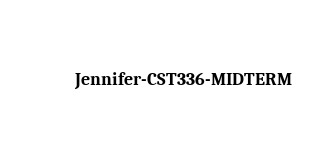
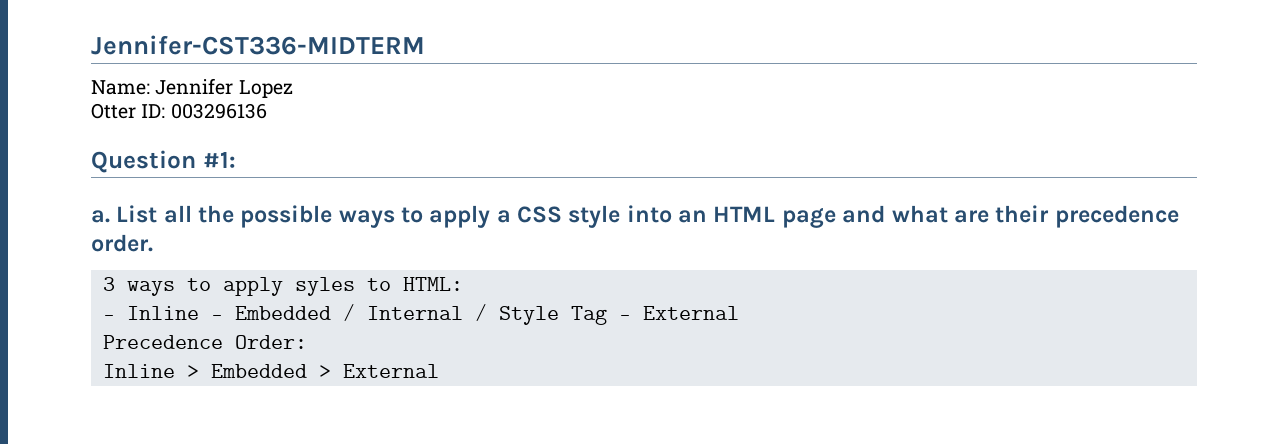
+ Name: Jennifer Lopez
+ Otter ID: 003296136
+ Question #1:
+ a. List all the possible ways to apply a CSS style into an HTML page and what are their precedence order.
+ 3 ways to apply syles to HTML:
+ - Inline - Embedded / Internal / Style Tag - External
+ Precedence Order:
+ Inline > Embedded > External

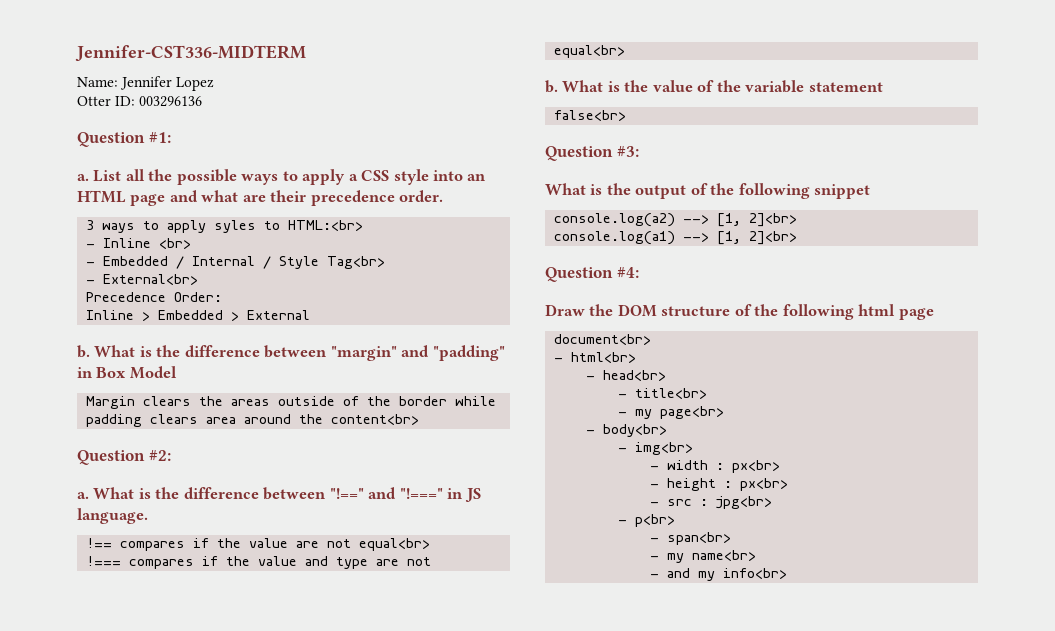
- 3 ways to apply syles to HTML:
+ 3 ways to apply syles to HTML:<br>
- - Inline - Embedded / Internal / Style Tag - External
+ - Inline <br>
+ - Embedded / Internal / Style Tag<br>
+ - External<br>
+ b. What is the difference between "margin" and "padding" in Box Model
+ Margin clears the areas outside of the border while padding clears area around the content<br>
+ Question #2:
+ a. What is the difference between "!==" and "!===" in JS language.
+ !== compares if the value are not equal<br>
+ !=== compares if the value and type are not equal<br>
+ b. What is the value of the variable statement
+ false<br>
+ Question #3:
+ What is the output of the following snippet
+ console.log(a2) --> [1, 2]<br>
+ console.log(a1) --> [1, 2]<br>
+ Question #4:
+ Draw the DOM structure of the following html page
+ document<br>
+ - html<br>
+ - head<br>
+ - title<br>
+ - my page<br>
+ - body<br>
+ - img<br>
+ - width : px<br>
+ - height : px<br>
+ - src : jpg<br>
+ - p<br>
+ - span<br>
+ - my name<br>
+ - and my info<br>

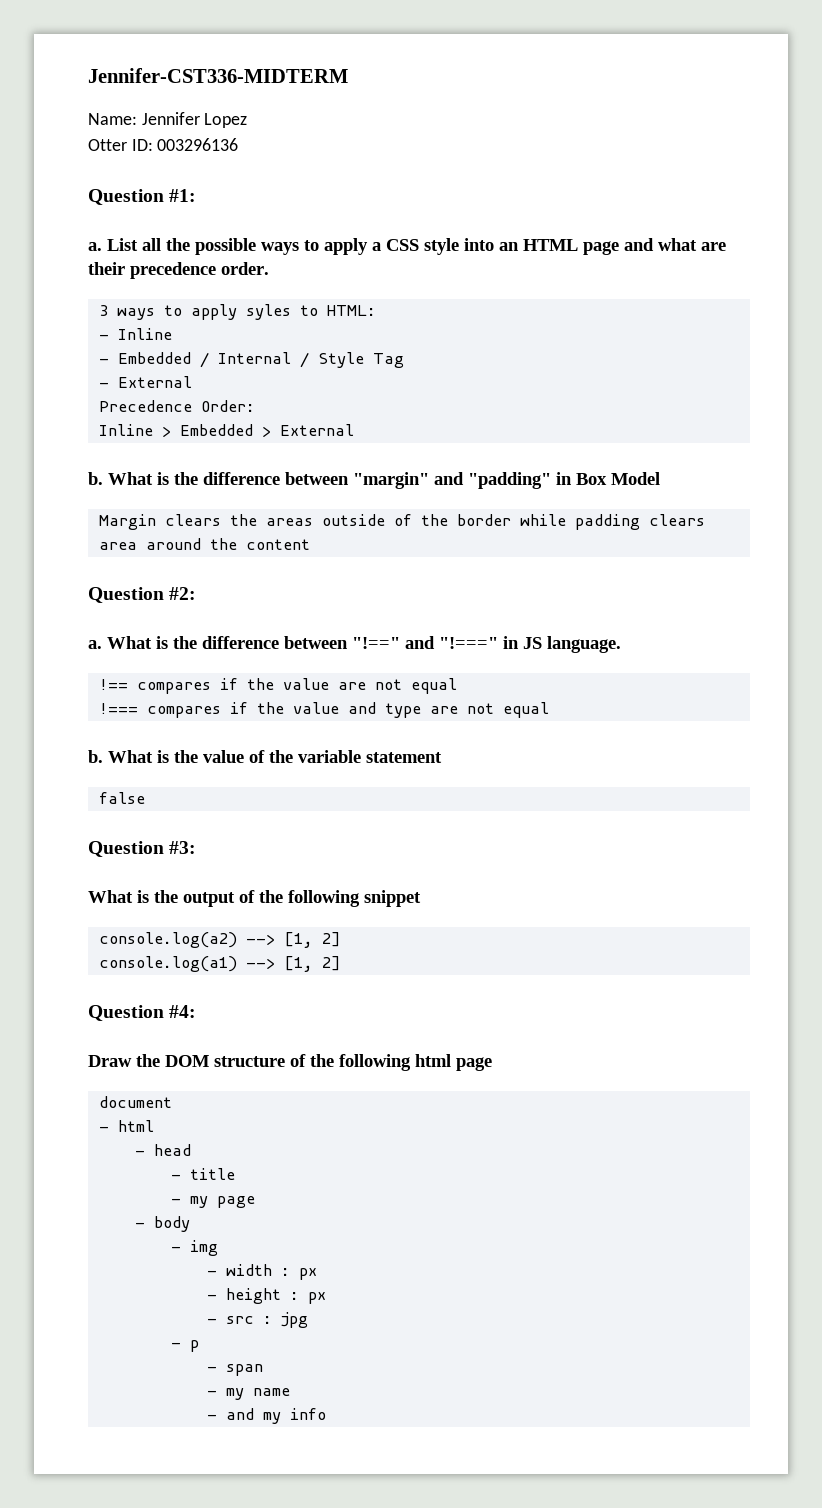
- 3 ways to apply syles to HTML:<br>
+ 3 ways to apply syles to HTML:
- - Inline <br>
+ - Inline
- - Embedded / Internal / Style Tag<br>
- - External<br>
+ - Embedded / Internal / Style Tag
+ - External
- Margin clears the areas outside of the border while padding clears area around the content<br>
+ Margin clears the areas outside of the border while padding clears area around the content
- !== compares if the value are not equal<br>
+ !== compares if the value are not equal
- !=== compares if the value and type are not equal<br>
+ !=== compares if the value and type are not equal
- false<br>
+ false
- console.log(a2) --> [1, 2]<br>
+ console.log(a2) --> [1, 2]
- console.log(a1) --> [1, 2]<br>
+ console.log(a1) --> [1, 2]
- document<br>
- - html<br>
- - head<br>
- - title<br>
- - my page<br>
- - body<br>
- - img<br>
+ document
+ - html
+ - head
+ - title
+ - my page
+ - body
+ - img
- - width : px<br>
+ - width : px
- - height : px<br>
+ - height : px
- - src : jpg<br>
- - p<br>
- - span<br>
- - my name<br>
+ - src : jpg
+ - p
+ - span
+ - my name
- - and my info<br>
+ - and my info

